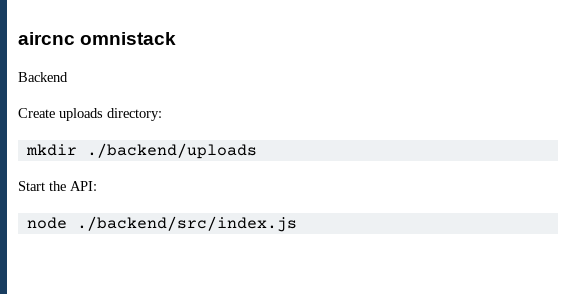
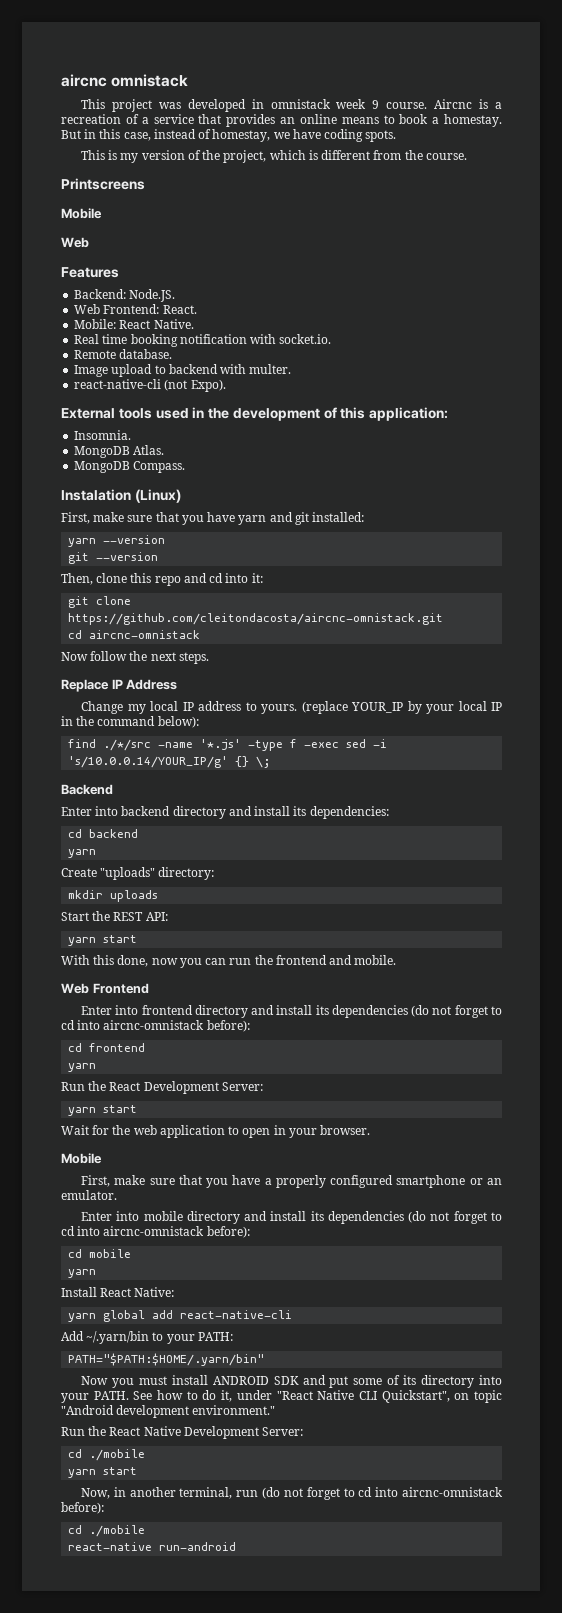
+ This project was developed in omnistack week 9 course. Aircnc is a recreation of a service that provides an online means to book a homestay. But in this case, instead of homestay, we have coding spots.
+ This is my version of the project, which is different from the course.
+ Printscreens
+ Mobile
+ Web
+ Features
+ Backend: Node.JS.
+ Web Frontend: React.
+ Mobile: React Native.
+ Real time booking notification with socket.io.
+ Remote database.
+ Image upload to backend with multer.
+ react-native-cli (not Expo).
+ External tools used in the development of this application:
+ Insomnia.
+ MongoDB Atlas.
+ MongoDB Compass.
+ Instalation (Linux)
+ First, make sure that you have yarn and git installed:
+ yarn --version
+ git --version
+ Then, clone this repo and cd into it:
+ git clone https://github.com/cleitondacosta/aircnc-omnistack.git
+ cd aircnc-omnistack
+ Now follow the next steps.
+ Replace IP Address
+ Change my local IP address to yours. (replace YOUR_IP by your local IP in the command below):
+ find ./*/src -name '*.js' -type f -exec sed -i 's/10.0.0.14/YOUR_IP/g' {} \;
  Backend
+ Enter into backend directory and install its dependencies:
+ cd backend
+ yarn
- Create uploads directory:
+ Create "uploads" directory:
- mkdir ./backend/uploads
+ mkdir uploads
- Start the API:
- node ./backend/src/index.js
+ Start the REST API:
+ yarn start
+ With this done, now you can run the frontend and mobile.
+ Web Frontend
+ Enter into frontend directory and install its dependencies (do not forget to cd into aircnc-omnistack before):
+ cd frontend
+ yarn
+ Run the React Development Server:
+ yarn start
+ Wait for the web application to open in your browser.
+ Mobile
+ First, make sure that you have a properly configured smartphone or an emulator.
+ Enter into mobile directory and install its dependencies (do not forget to cd into aircnc-omnistack before):
+ cd mobile
+ yarn
+ Install React Native:
+ yarn global add react-native-cli
+ Add ~/.yarn/bin to your PATH:
+ PATH="$PATH:$HOME/.yarn/bin"
+ Now you must install ANDROID SDK and put some of its directory into your PATH. See how to do it, under "React Native CLI Quickstart", on topic "Android development environment."
+ Run the React Native Development Server:
+ cd ./mobile
+ yarn start
+ Now, in another terminal, run (do not forget to cd into aircnc-omnistack before):
+ cd ./mobile
+ react-native run-android

